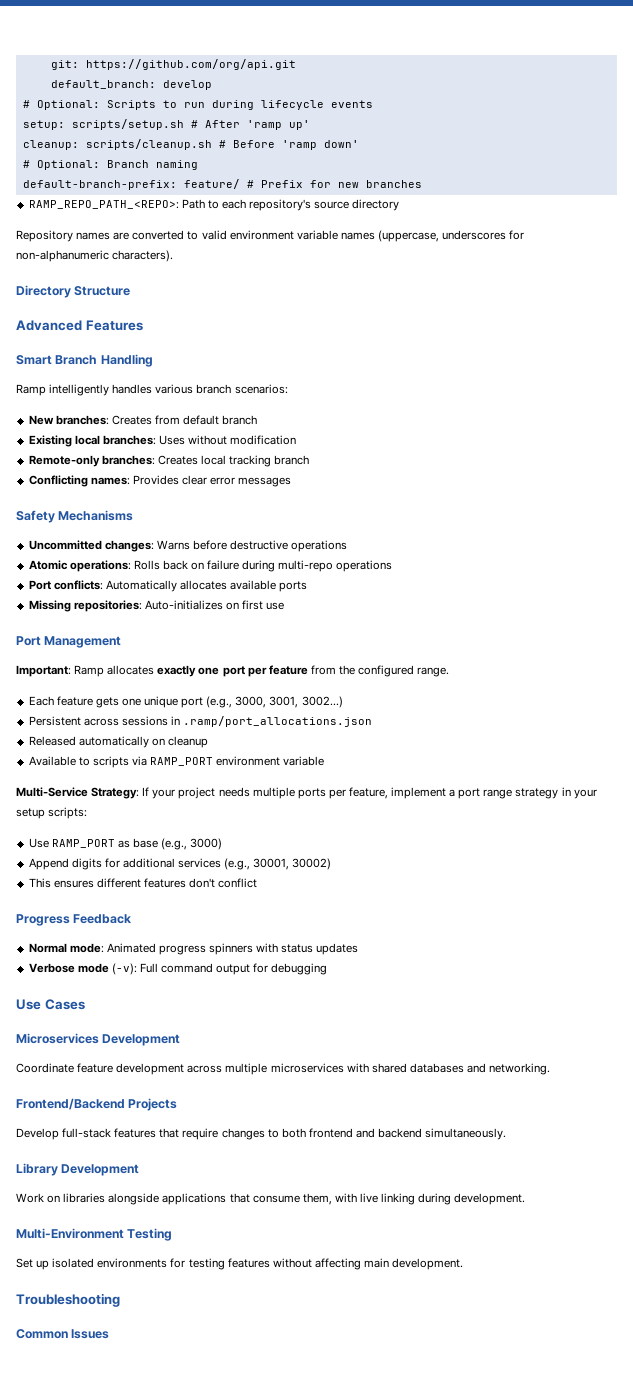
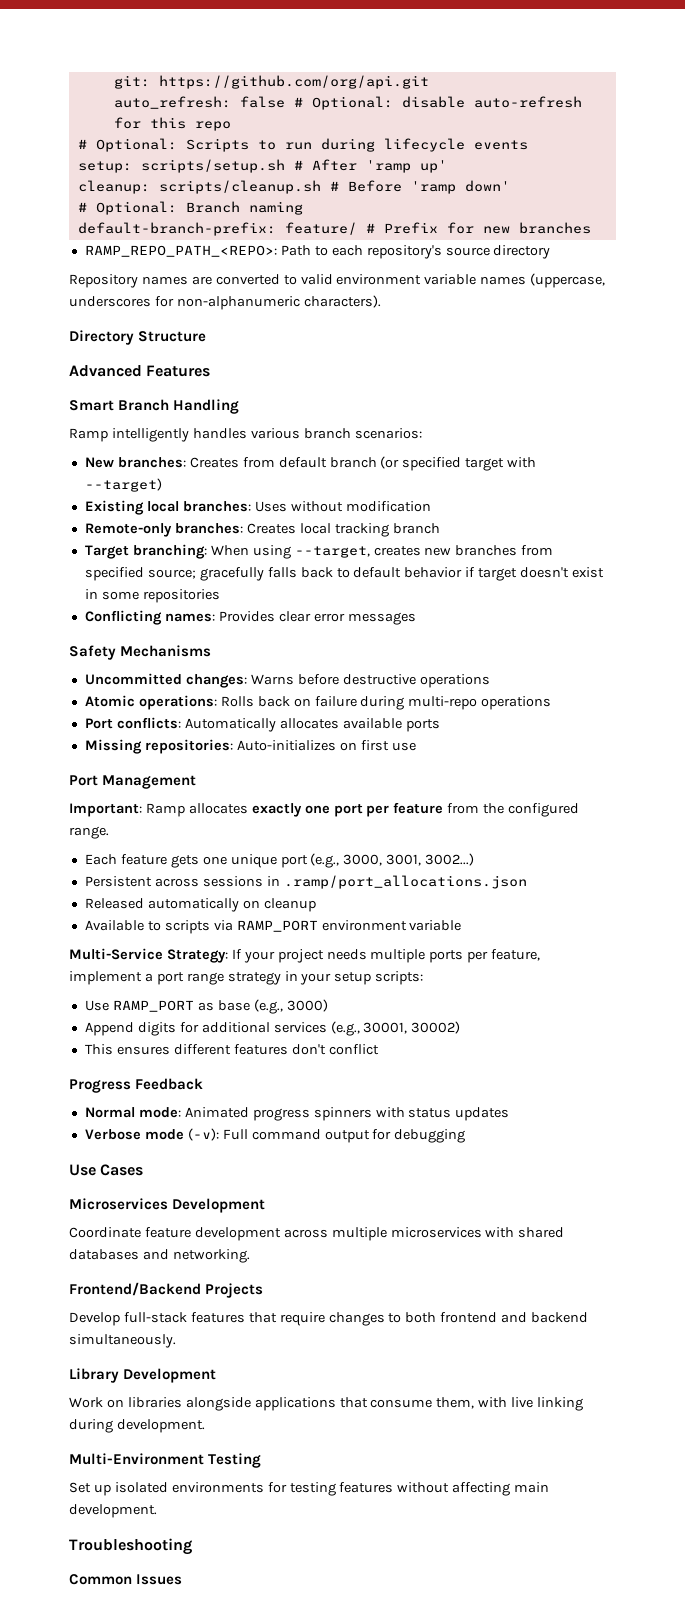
- default_branch: develop
+ auto_refresh: false # Optional: disable auto-refresh for this repo
- New branches: Creates from default branch
+ New branches: Creates from default branch (or specified target with --target)
+ Target branching: When using --target, creates new branches from specified source; gracefully falls back to default behavior if target doesn't exist in some repositories

